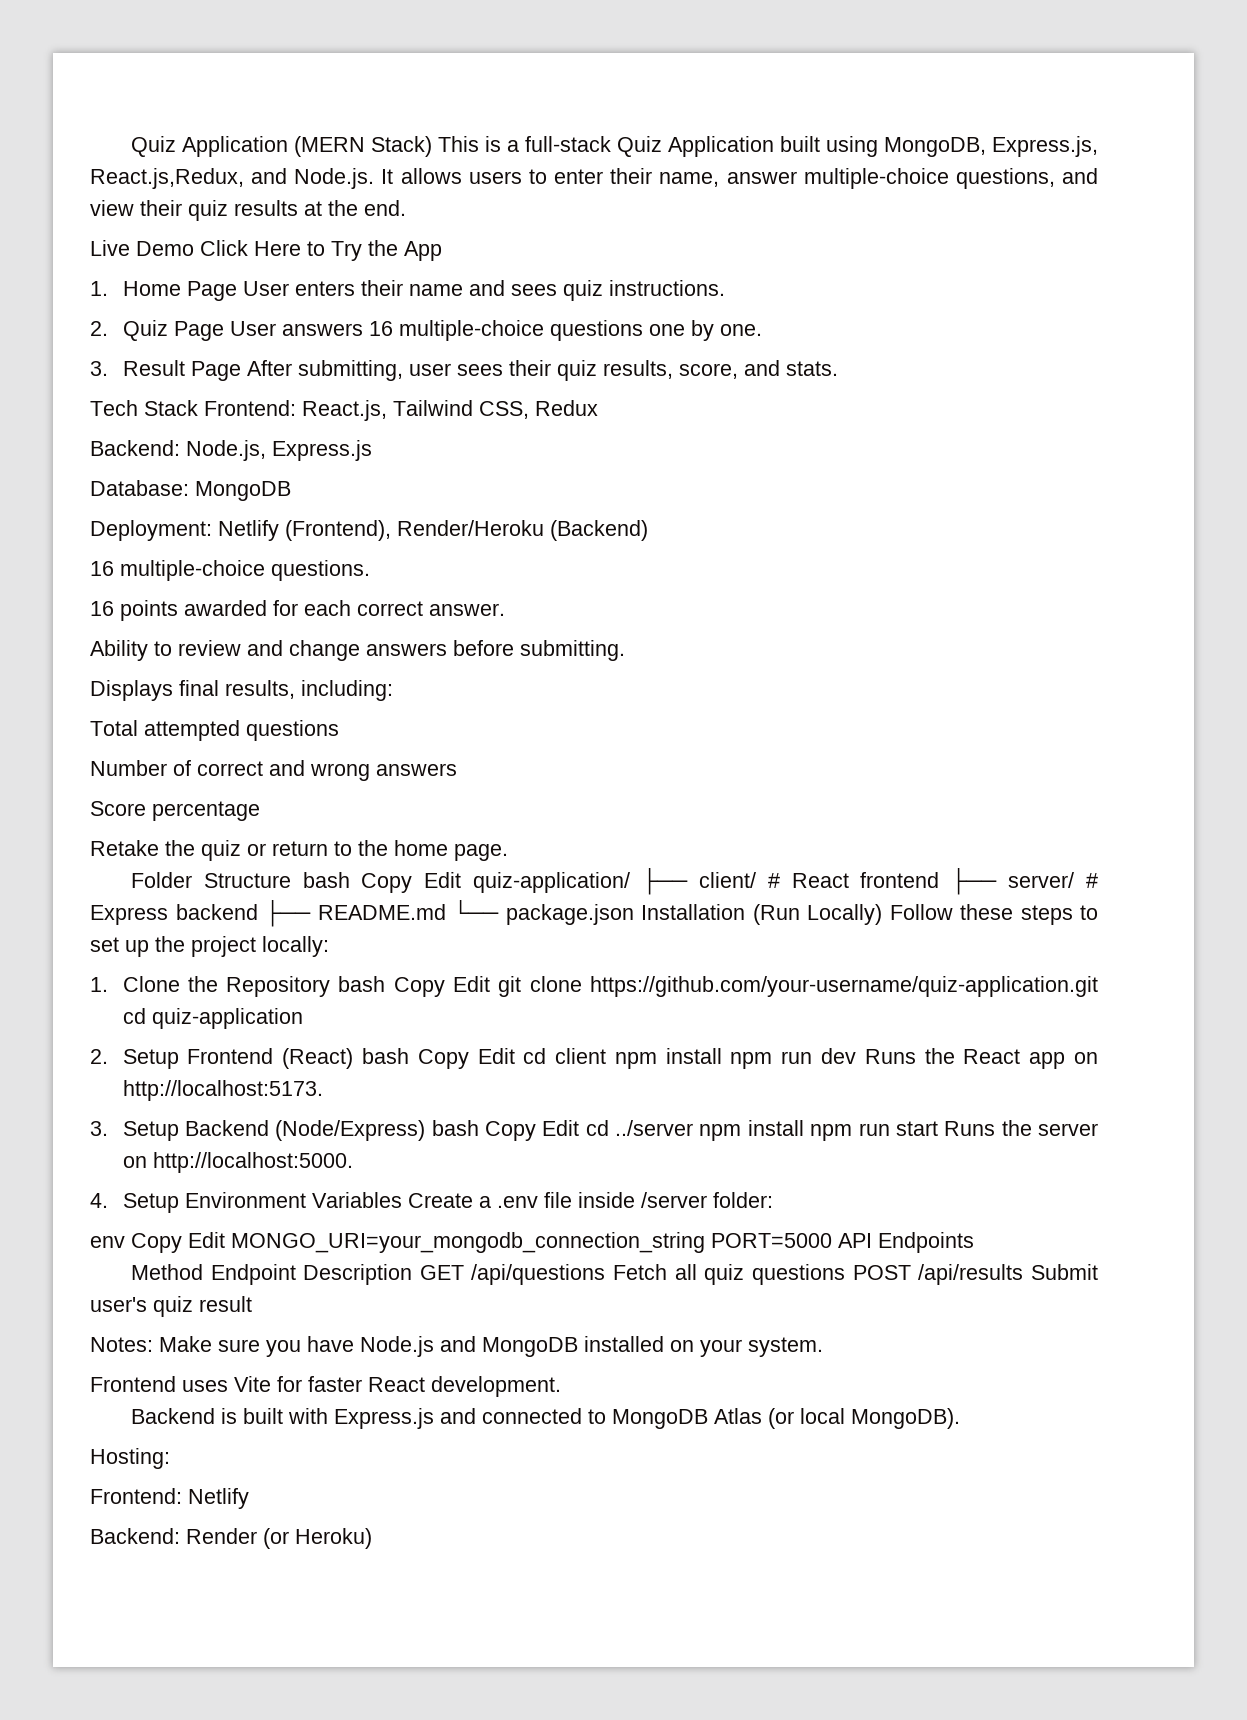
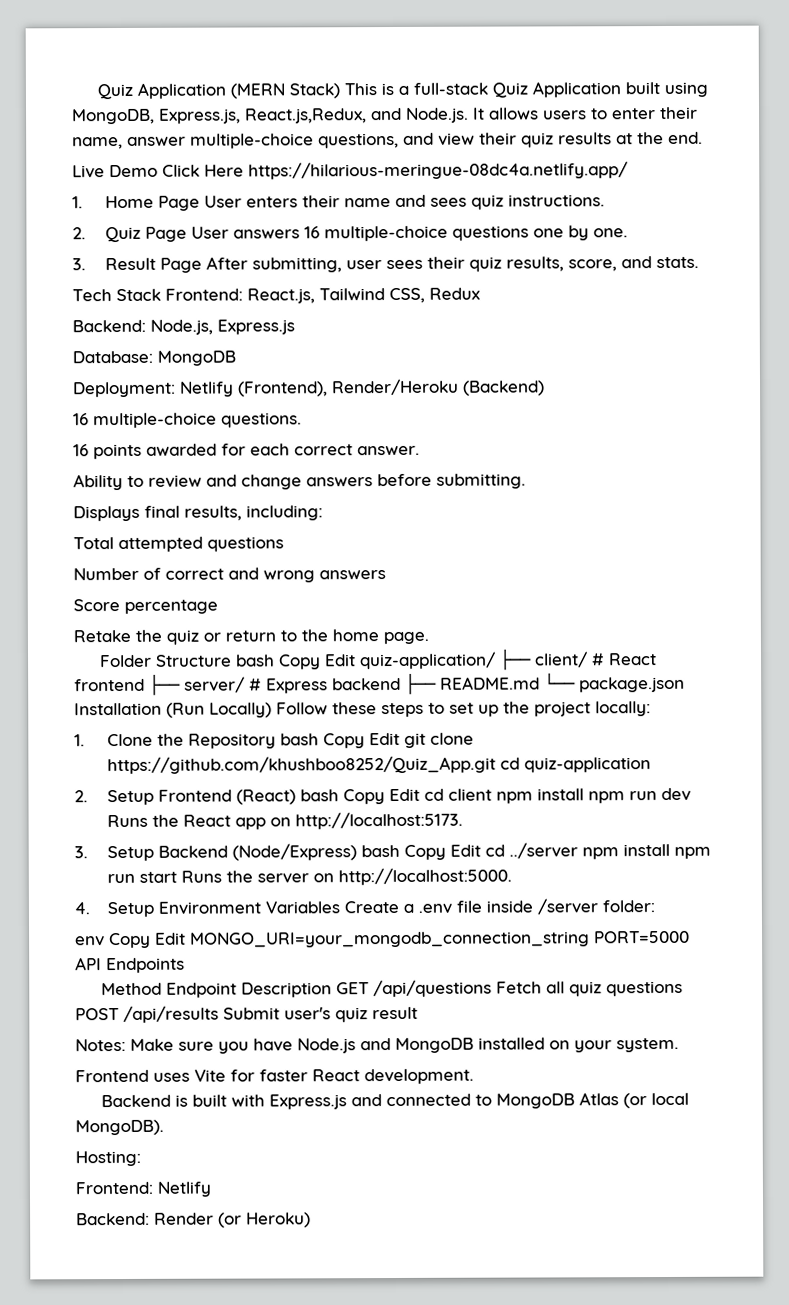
- Live Demo Click Here to Try the App
+ Live Demo Click Here https://hilarious-meringue-08dc4a.netlify.app/
- 1. Clone the Repository bash Copy Edit git clone https://github.com/your-username/quiz-application.git cd quiz-application
+ 1. Clone the Repository bash Copy Edit git clone https://github.com/khushboo8252/Quiz_App.git cd quiz-application

